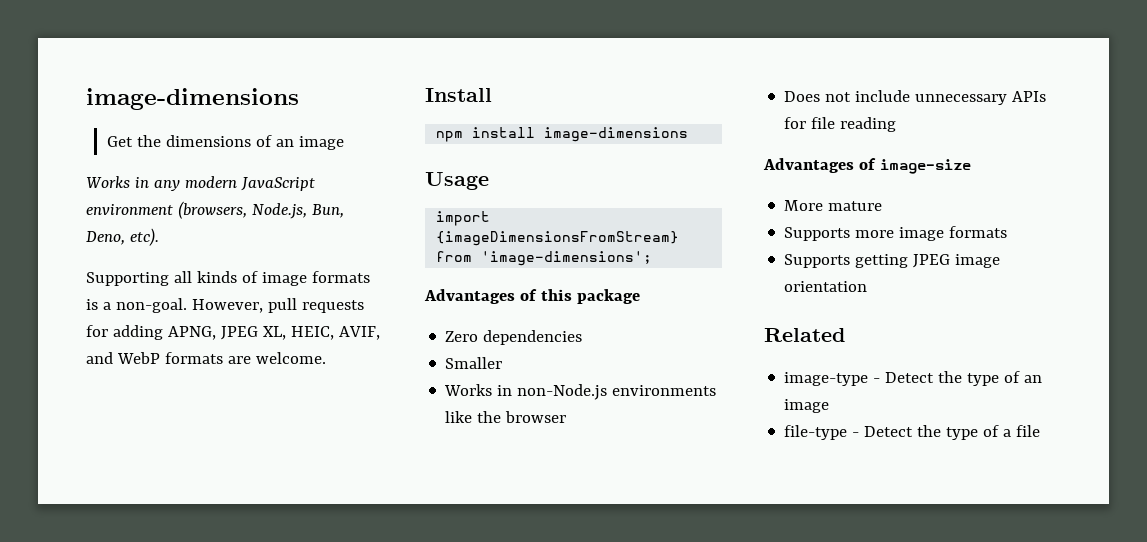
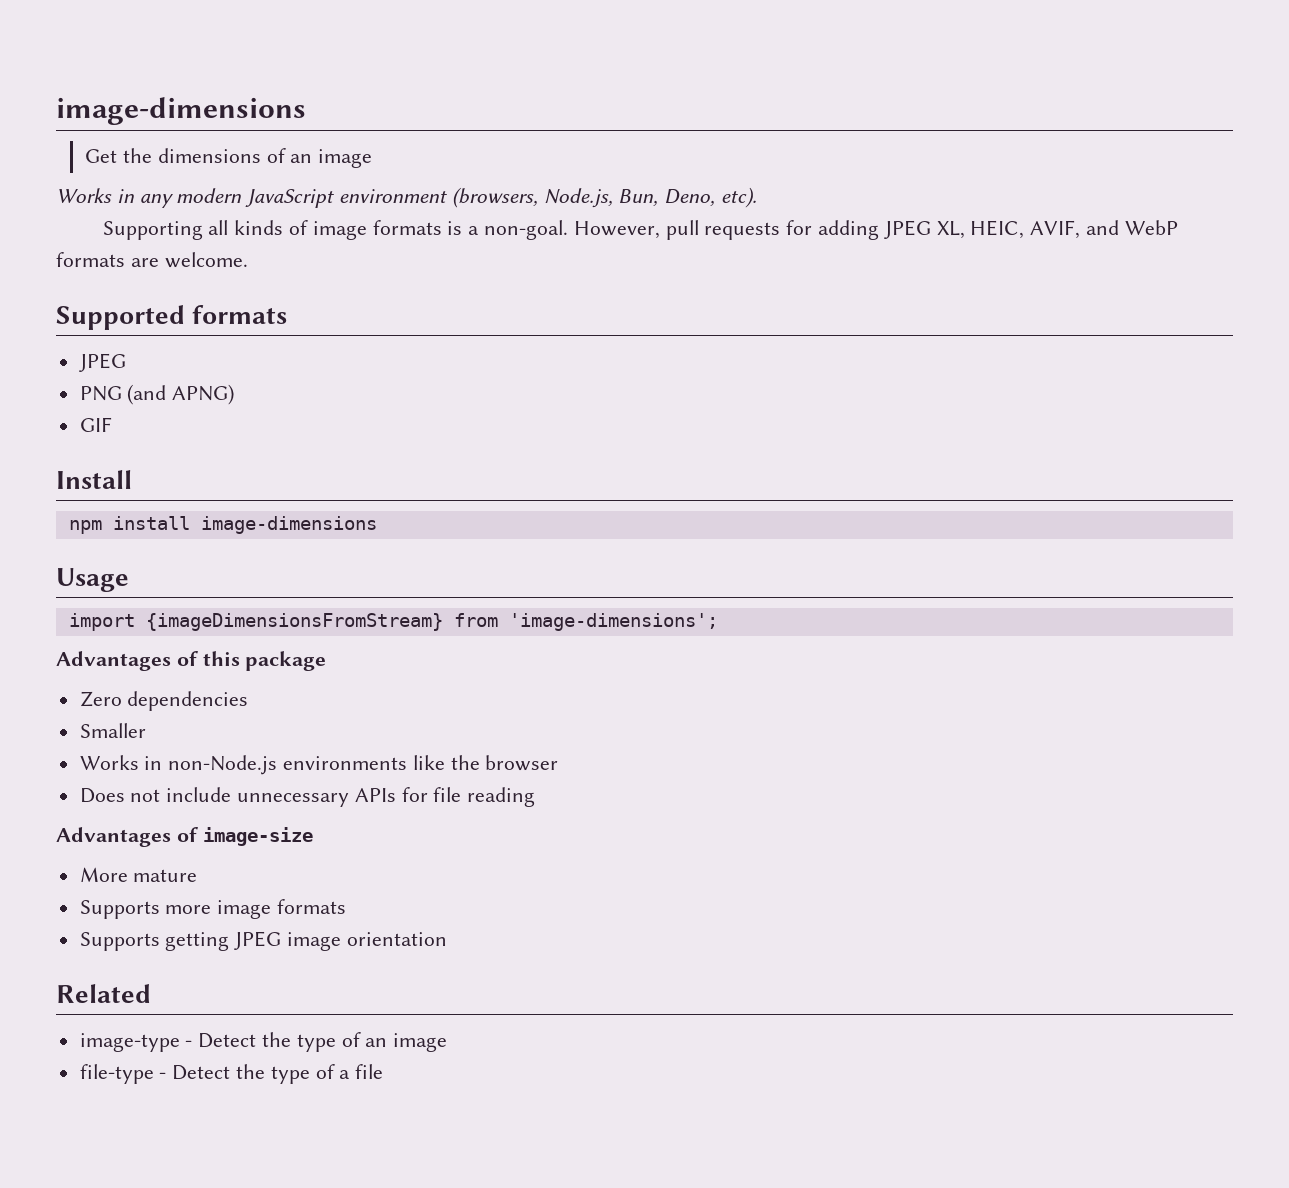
- However, pull requests for adding APNG, JPEG XL, HEIC, AVIF, and WebP formats are welcome.
+ However, pull requests for adding JPEG XL, HEIC, AVIF, and WebP formats are welcome.
+ Supported formats
+ JPEG
+ PNG (and APNG)
+ GIF

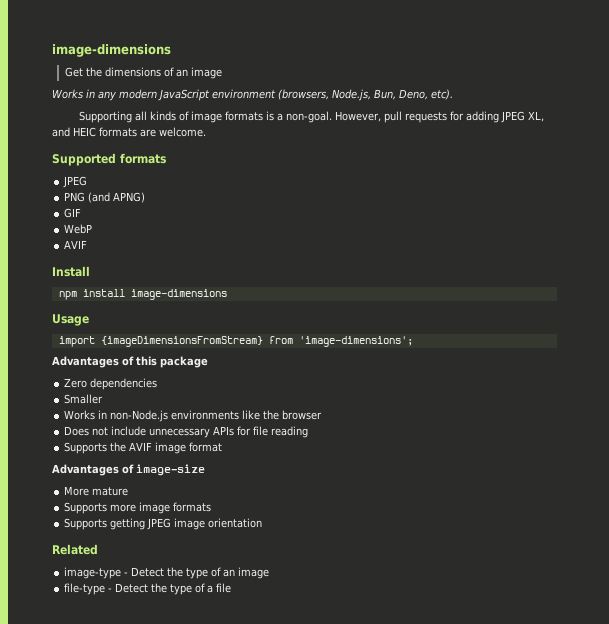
- However, pull requests for adding JPEG XL, HEIC, AVIF, and WebP formats are welcome.
+ However, pull requests for adding JPEG XL, and HEIC formats are welcome.
+ WebP
+ AVIF
+ Supports the AVIF image format

